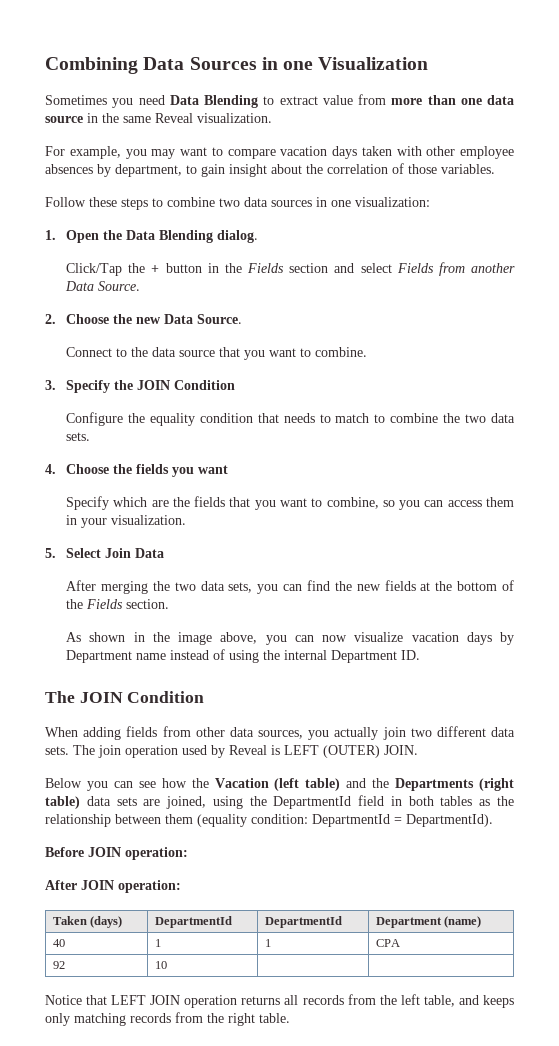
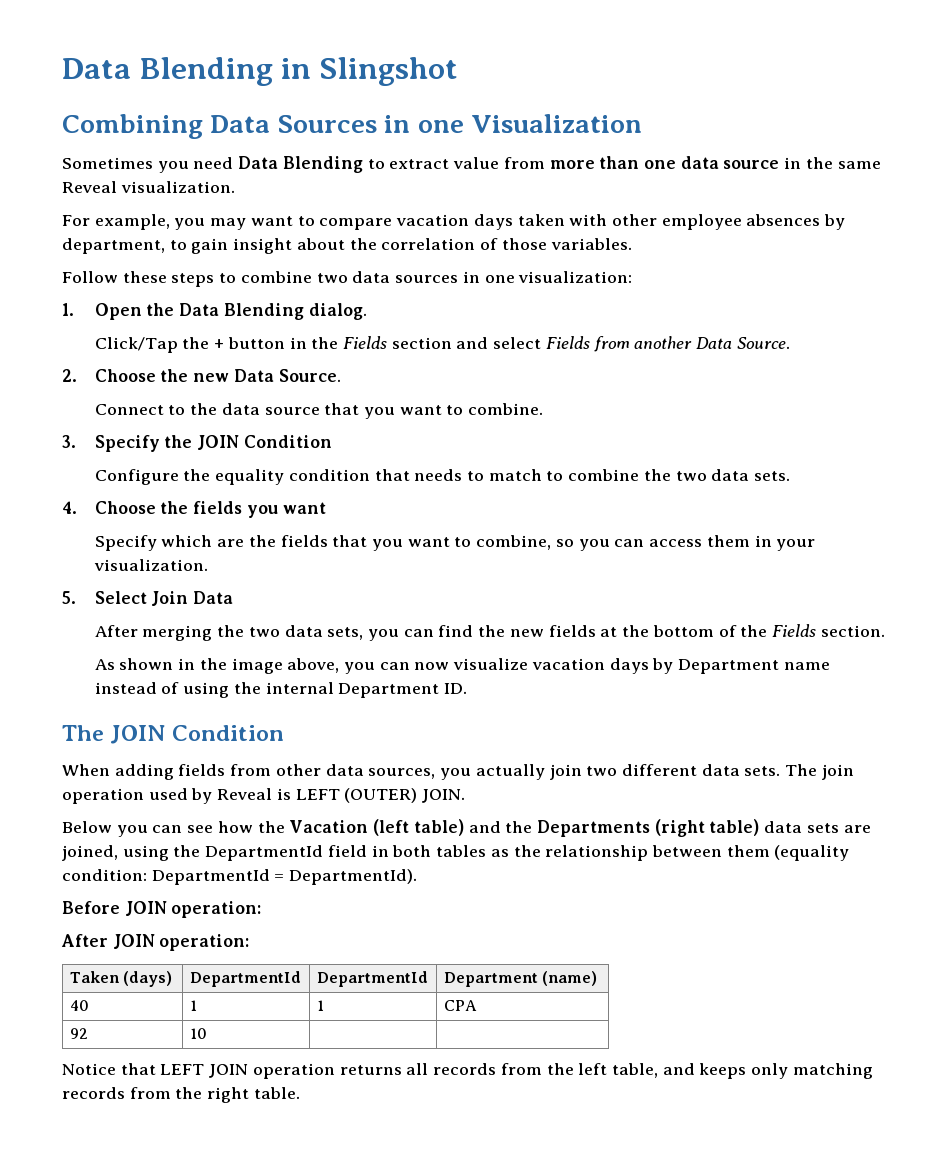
+ Data Blending in Slingshot

